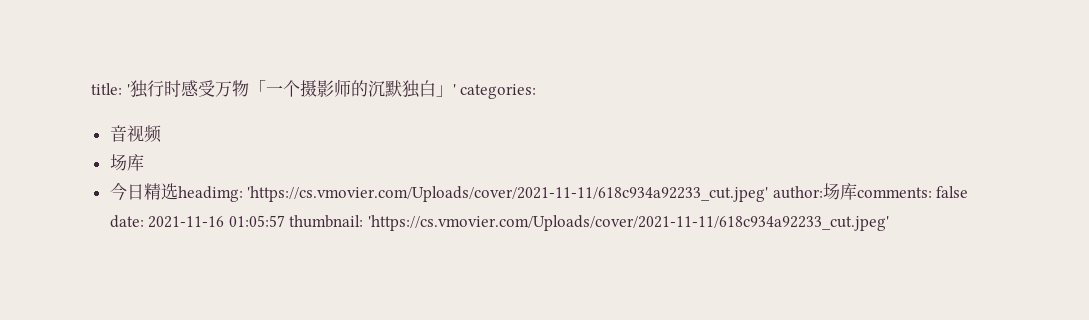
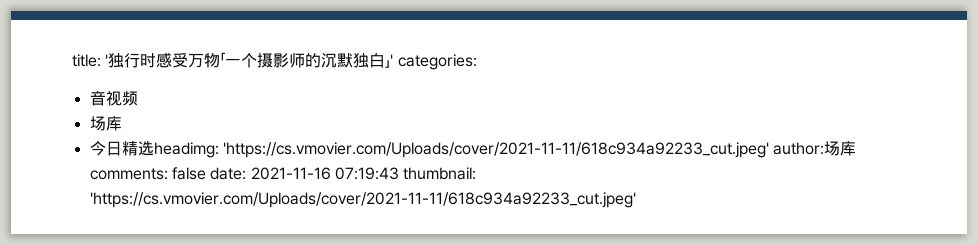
- 今日精选headimg: 'https://cs.vmovier.com/Uploads/cover/2021-11-11/618c934a92233_cut.jpeg' author:场库comments: false date: 2021-11-16 01:05:57 thumbnail: 'https://cs.vmovier.com/Uploads/cover/2021-11-11/618c934a92233_cut.jpeg'
+ 今日精选headimg: 'https://cs.vmovier.com/Uploads/cover/2021-11-11/618c934a92233_cut.jpeg' author:场库comments: false date: 2021-11-16 07:19:43 thumbnail: 'https://cs.vmovier.com/Uploads/cover/2021-11-11/618c934a92233_cut.jpeg'

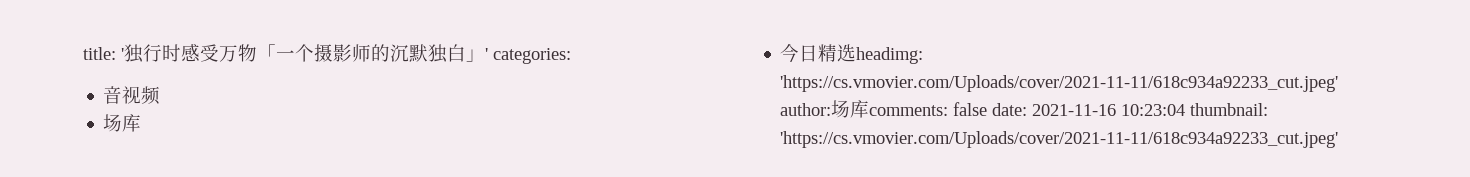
- 今日精选headimg: 'https://cs.vmovier.com/Uploads/cover/2021-11-11/618c934a92233_cut.jpeg' author:场库comments: false date: 2021-11-16 07:19:43 thumbnail: 'https://cs.vmovier.com/Uploads/cover/2021-11-11/618c934a92233_cut.jpeg'
+ 今日精选headimg: 'https://cs.vmovier.com/Uploads/cover/2021-11-11/618c934a92233_cut.jpeg' author:场库comments: false date: 2021-11-16 10:23:04 thumbnail: 'https://cs.vmovier.com/Uploads/cover/2021-11-11/618c934a92233_cut.jpeg'

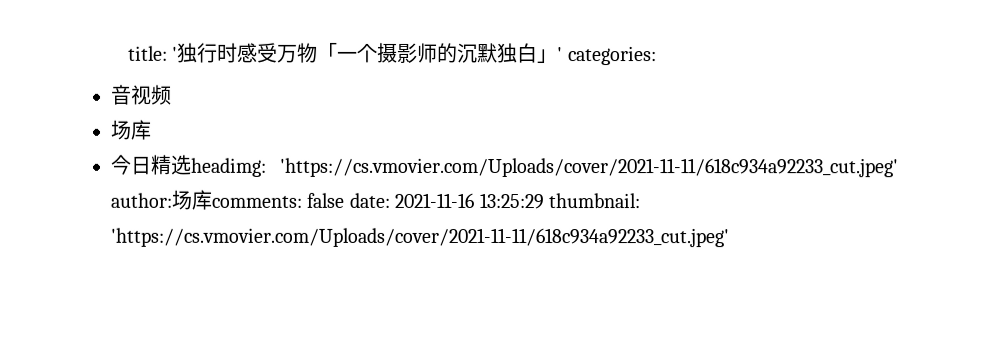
- 今日精选headimg: 'https://cs.vmovier.com/Uploads/cover/2021-11-11/618c934a92233_cut.jpeg' author:场库comments: false date: 2021-11-16 10:23:04 thumbnail: 'https://cs.vmovier.com/Uploads/cover/2021-11-11/618c934a92233_cut.jpeg'
+ 今日精选headimg: 'https://cs.vmovier.com/Uploads/cover/2021-11-11/618c934a92233_cut.jpeg' author:场库comments: false date: 2021-11-16 13:25:29 thumbnail: 'https://cs.vmovier.com/Uploads/cover/2021-11-11/618c934a92233_cut.jpeg'

